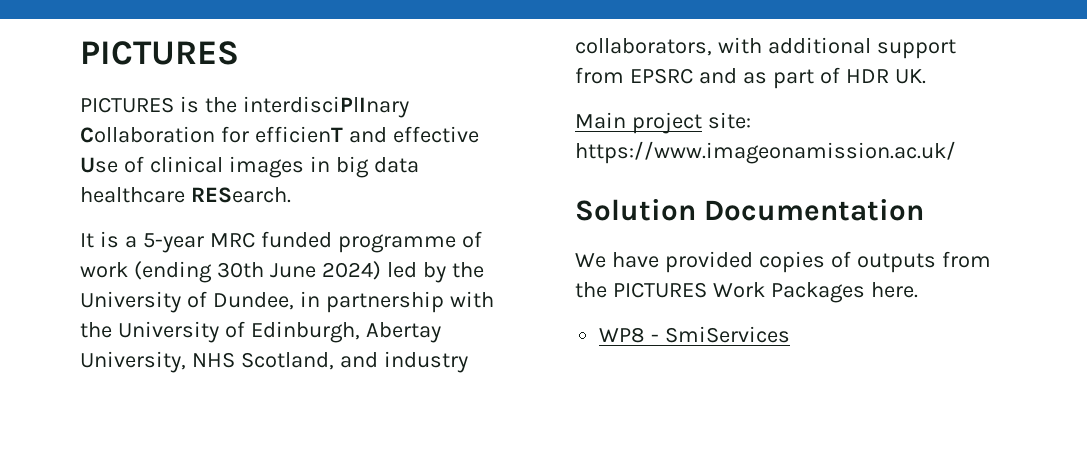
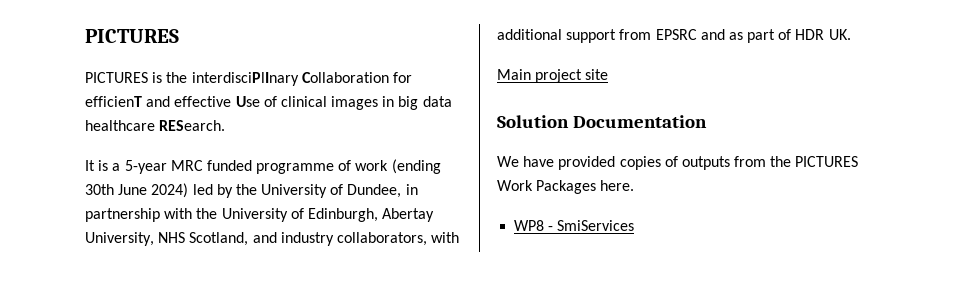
- Main project site: https://www.imageonamission.ac.uk/
+ Main project site

